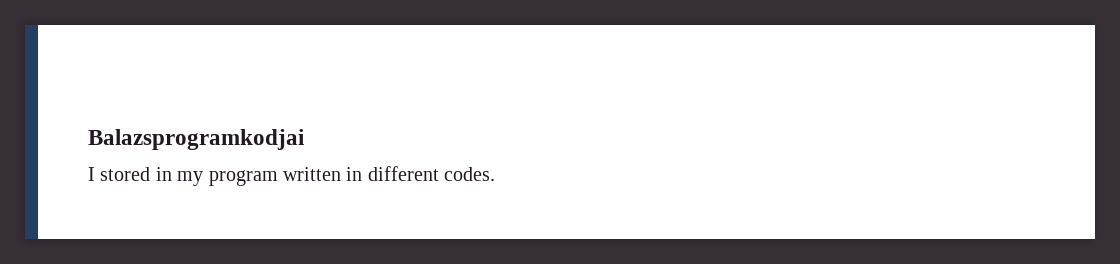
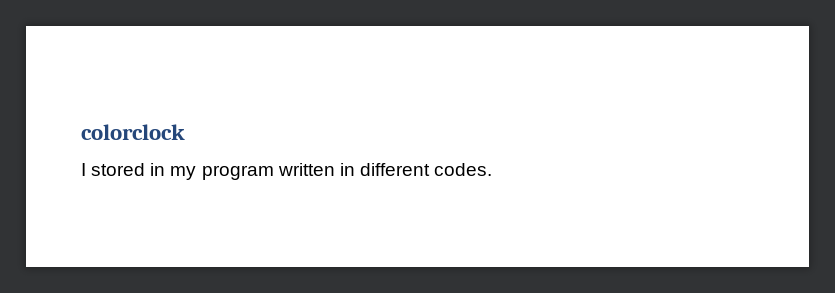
- Balazsprogramkodjai
+ colorclock

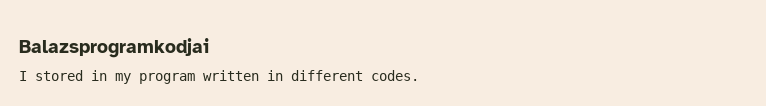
- colorclock
+ Balazsprogramkodjai

